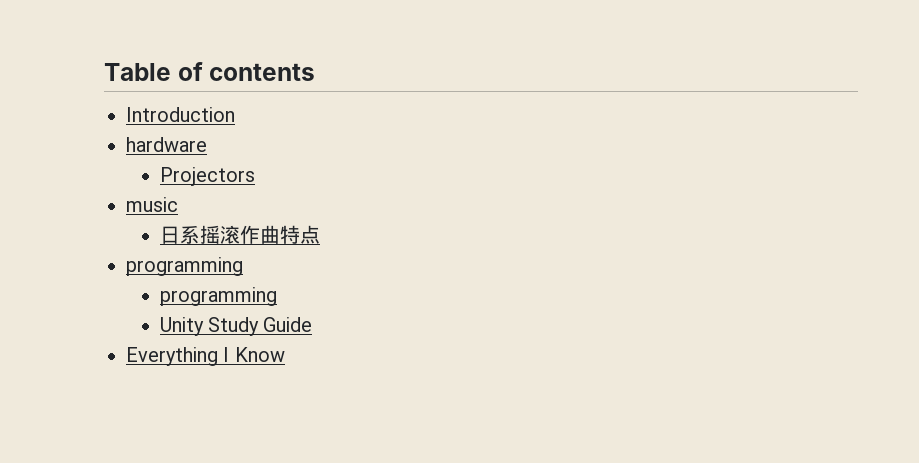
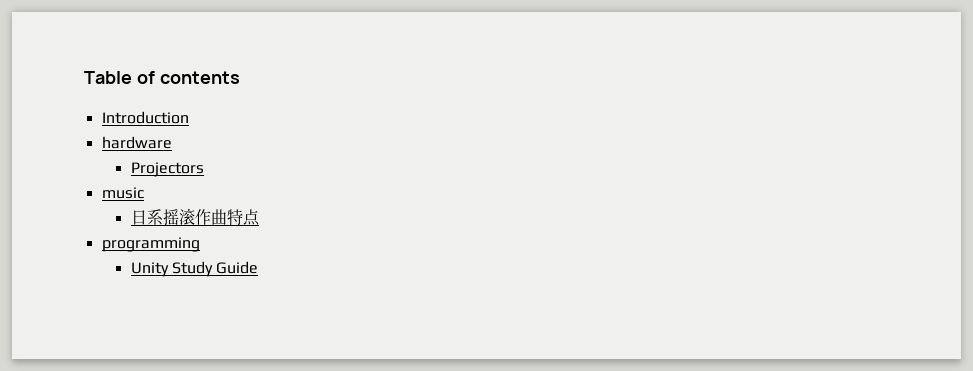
  日系摇滚作曲特点
- programming
- Everything I Know

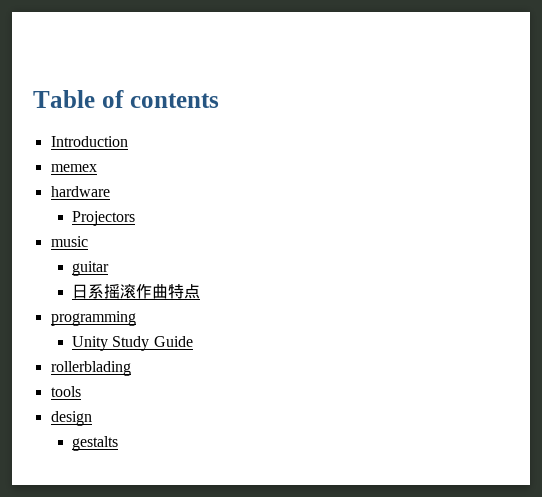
+ memex
+ guitar
+ rollerblading
+ tools
+ design
+ gestalts

